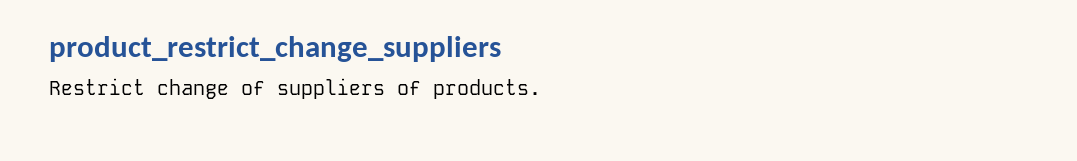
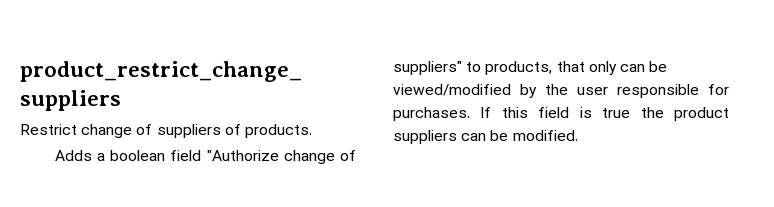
+ Adds a boolean field "Authorize change of suppliers" to products, that only can be viewed/modified by the user responsible for purchases. If this field is true the product suppliers can be modified.

